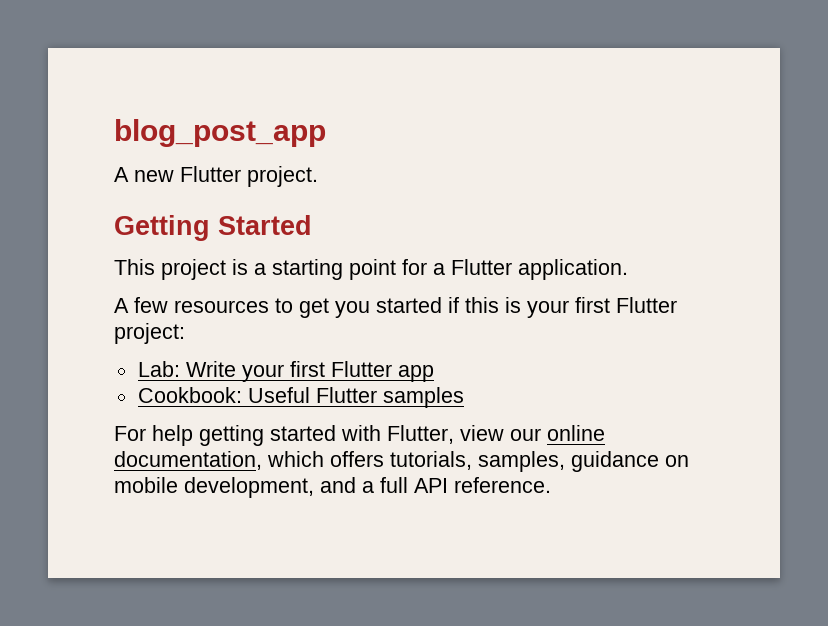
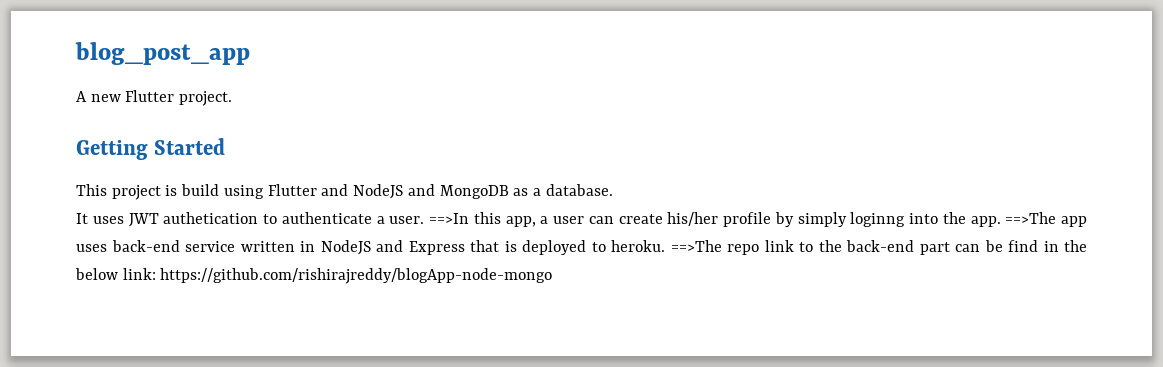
- This project is a starting point for a Flutter application.
- A few resources to get you started if this is your first Flutter project:
- Lab: Write your first Flutter app
- Cookbook: Useful Flutter samples
- For help getting started with Flutter, view our online documentation, which offers tutorials, samples, guidance on mobile development, and a full API reference.
+ This project is build using Flutter and NodeJS and MongoDB as a database.
+ It uses JWT authetication to authenticate a user. ==>In this app, a user can create his/her profile by simply loginng into the app. ==>The app uses back-end service written in NodeJS and Express that is deployed to heroku. ==>The repo link to the back-end part can be find in the below link: https://github.com/rishirajreddy/blogApp-node-mongo

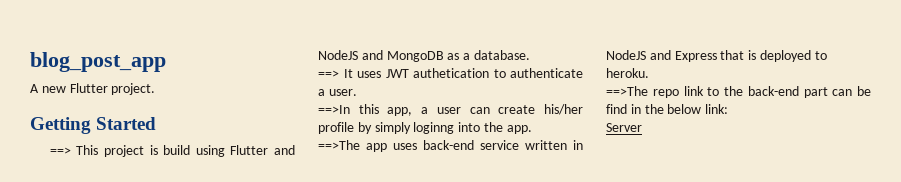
- This project is build using Flutter and NodeJS and MongoDB as a database.
+ ==> This project is build using Flutter and NodeJS and MongoDB as a database.
- It uses JWT authetication to authenticate a user. ==>In this app, a user can create his/her profile by simply loginng into the app. ==>The app uses back-end service written in NodeJS and Express that is deployed to heroku. ==>The repo link to the back-end part can be find in the below link: https://github.com/rishirajreddy/blogApp-node-mongo
+ ==> It uses JWT authetication to authenticate a user.
+ ==>In this app, a user can create his/her profile by simply loginng into the app.
+ ==>The app uses back-end service written in NodeJS and Express that is deployed to heroku.
+ ==>The repo link to the back-end part can be find in the below link:
+ Server

